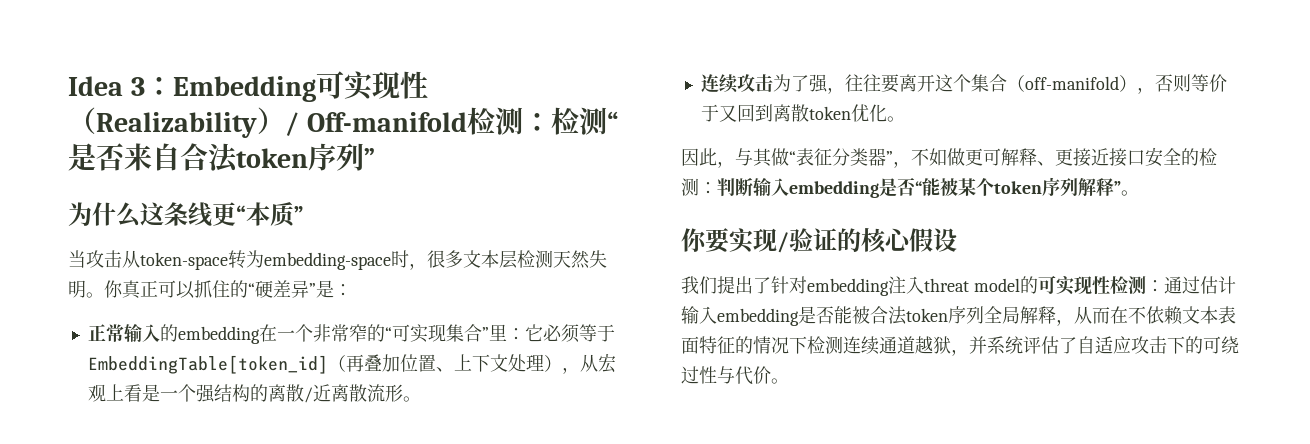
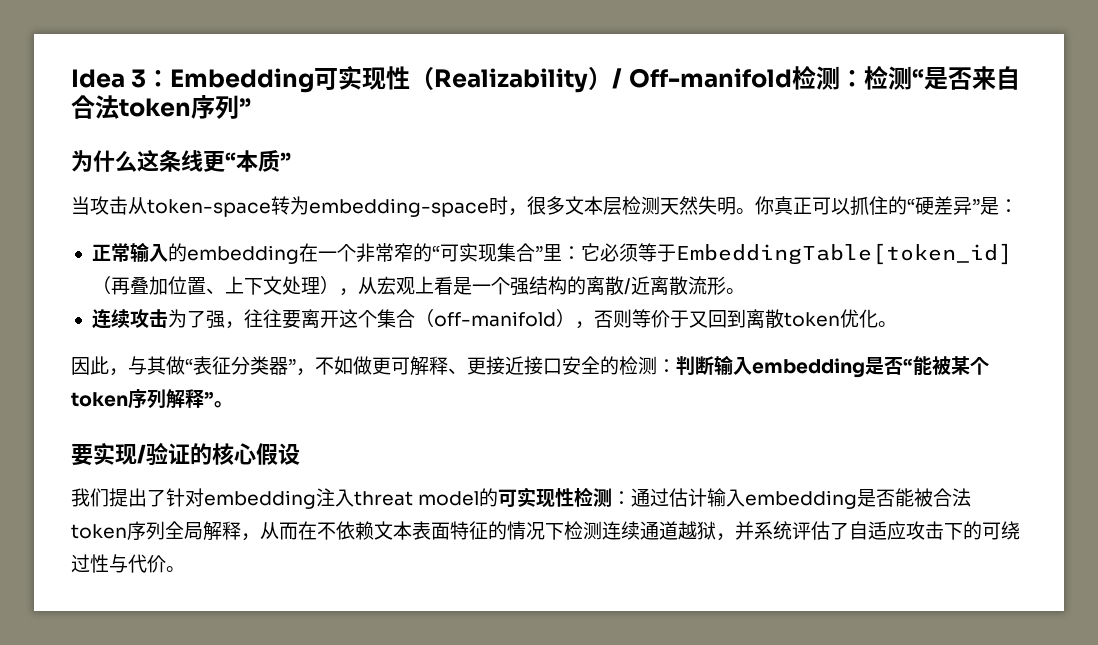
- 你要实现/验证的核心假设
+ 要实现/验证的核心假设

